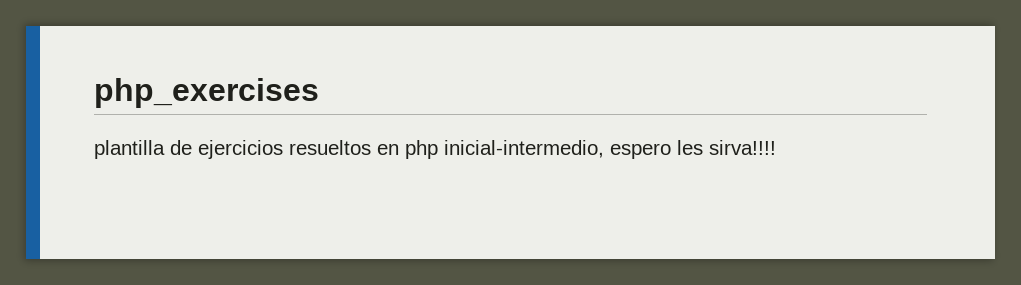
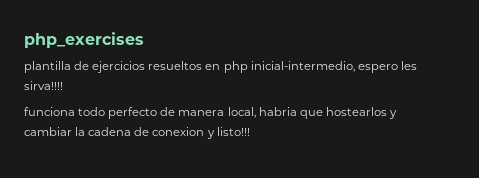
+ funciona todo perfecto de manera local, habria que hostearlos y cambiar la cadena de conexion y listo!!!

